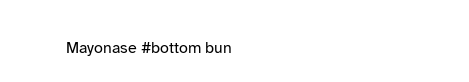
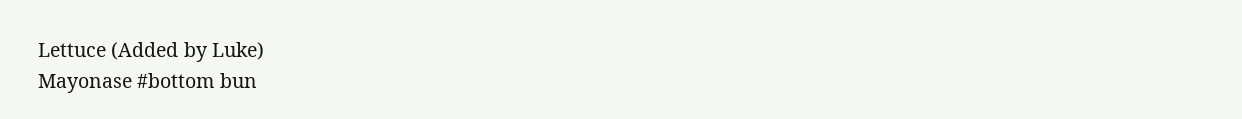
+ Lettuce (Added by Luke)

